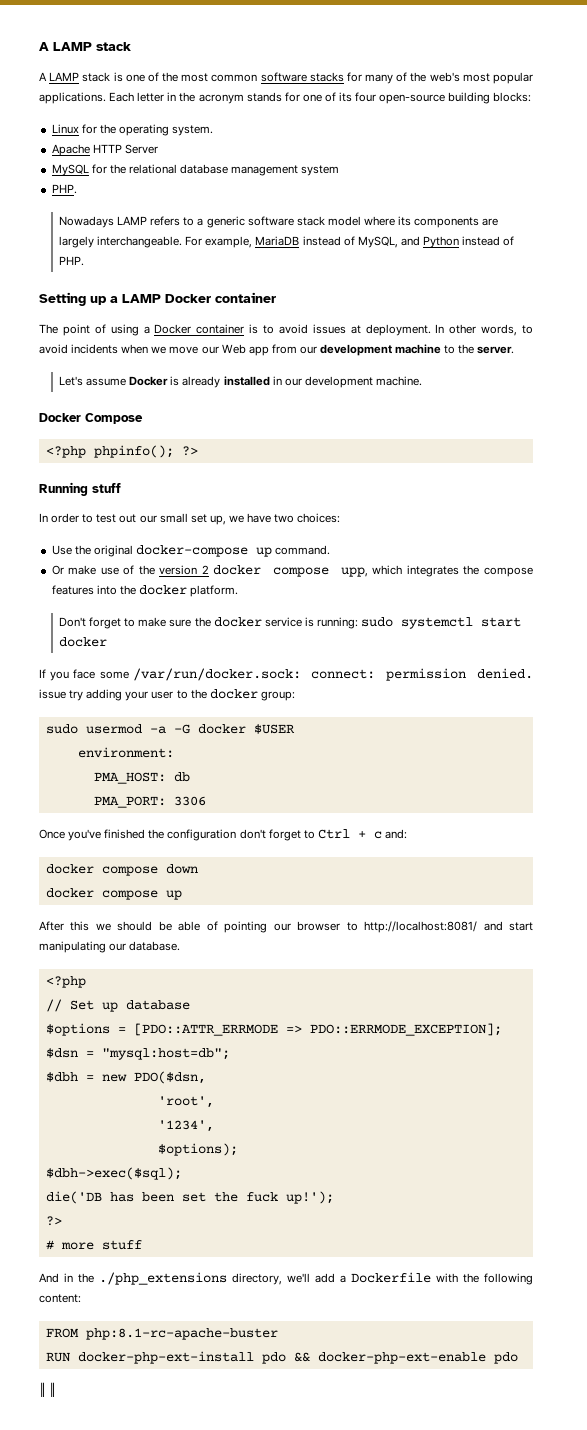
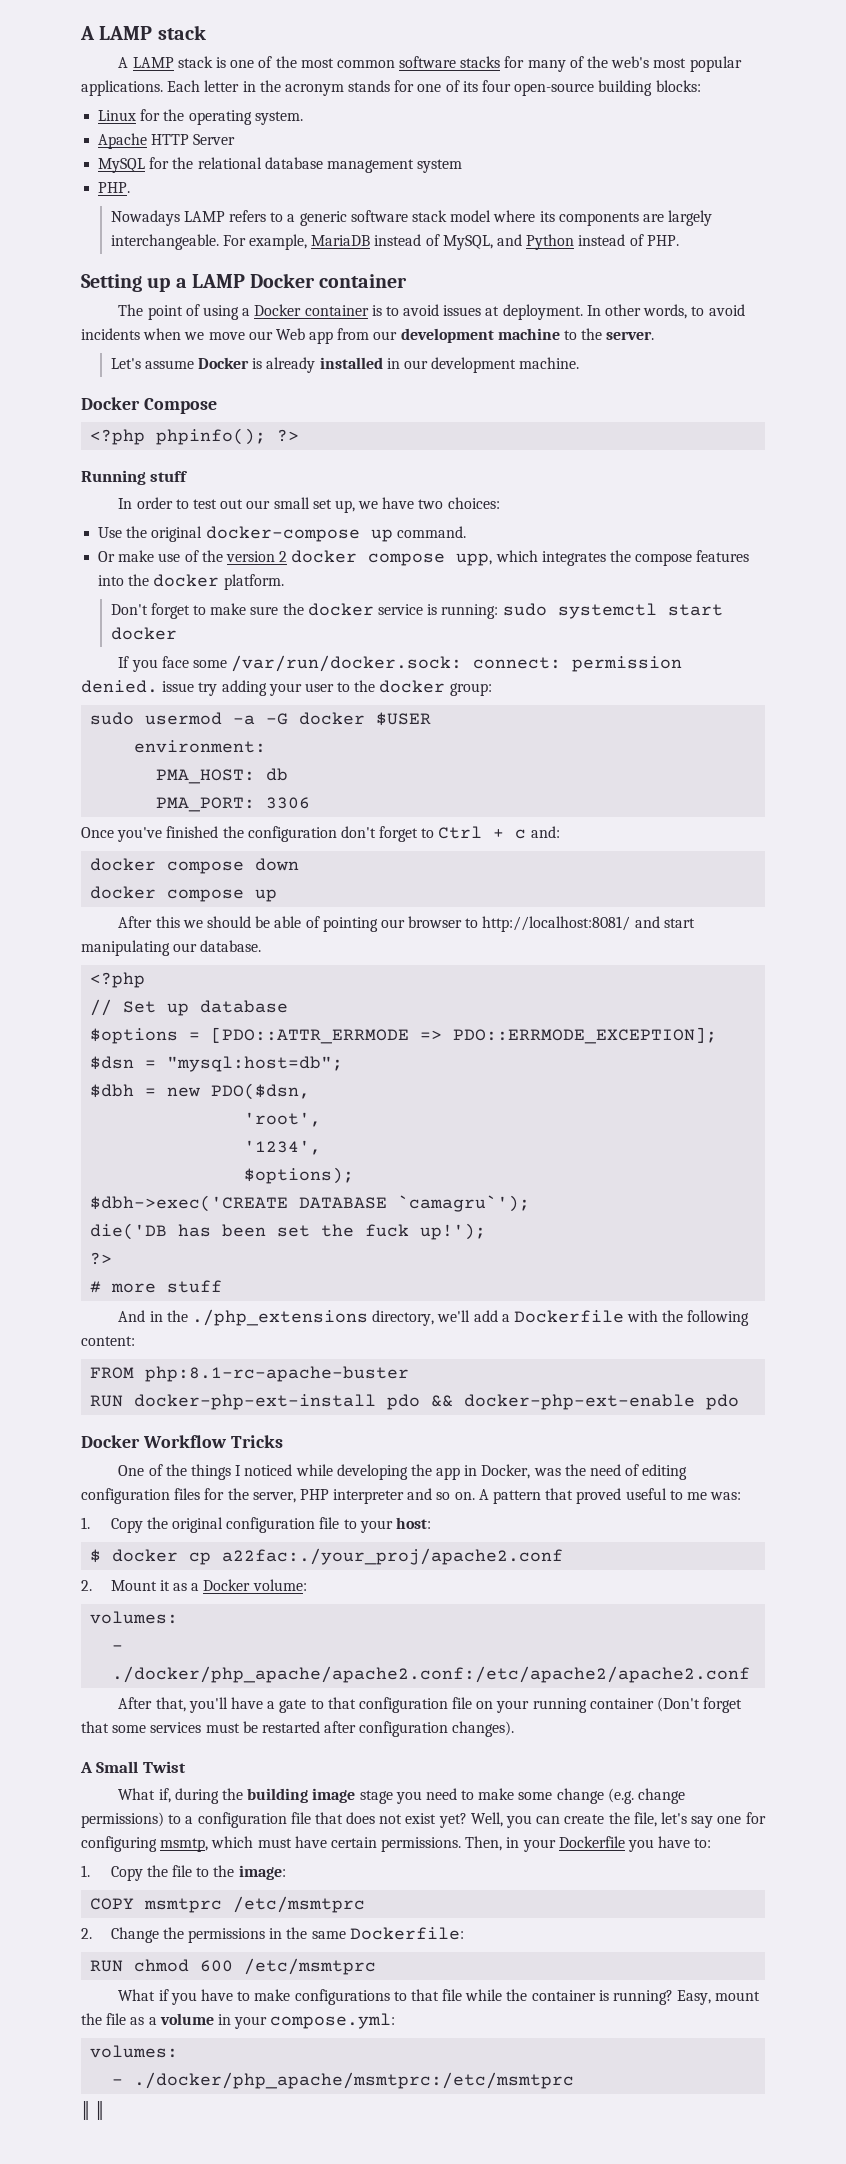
- $dbh->exec($sql);
+ $dbh->exec('CREATE DATABASE `camagru`');
+ Docker Workflow Tricks
+ One of the things I noticed while developing the app in Docker, was the need of editing configuration files for the server, PHP interpreter and so on. A pattern that proved useful to me was:
+ 1. Copy the original configuration file to your host:
+ $ docker cp a22fac:./your_proj/apache2.conf
+ 2. Mount it as a Docker volume:
+ volumes:
+ - ./docker/php_apache/apache2.conf:/etc/apache2/apache2.conf
+ After that, you'll have a gate to that configuration file on your running container (Don't forget that some services must be restarted after configuration changes).
+ A Small Twist
+ What if, during the building image stage you need to make some change (e.g. change permissions) to a configuration file that does not exist yet? Well, you can create the file, let's say one for configuring msmtp, which must have certain permissions. Then, in your Dockerfile you have to:
+ 1. Copy the file to the image:
+ COPY msmtprc /etc/msmtprc
+ 2. Change the permissions in the same Dockerfile:
+ RUN chmod 600 /etc/msmtprc
+ What if you have to make configurations to that file while the container is running? Easy, mount the file as a volume in your compose.yml:
+ volumes:
+ - ./docker/php_apache/msmtprc:/etc/msmtprc

